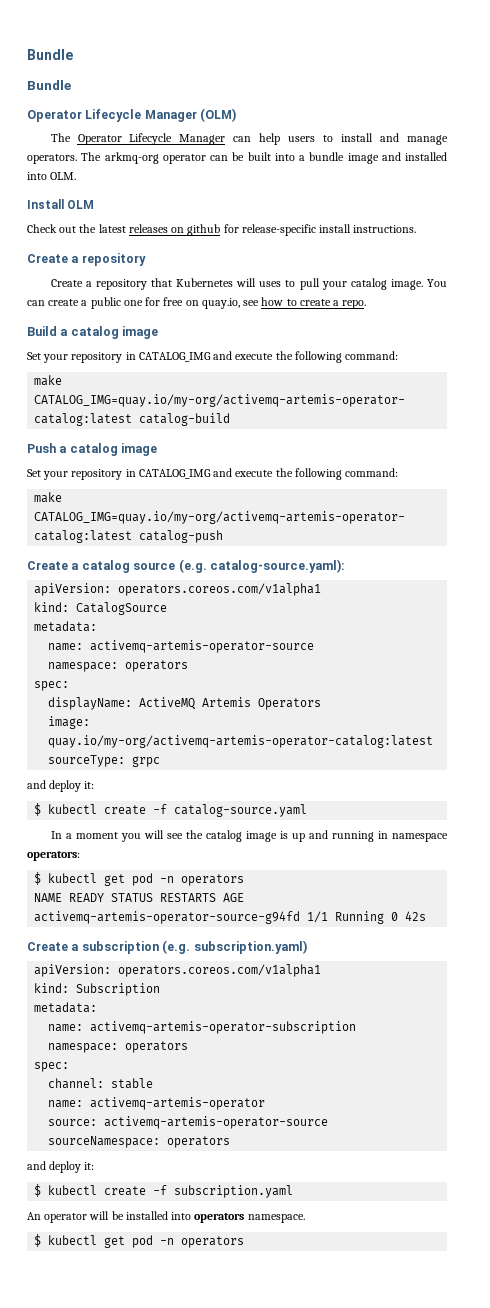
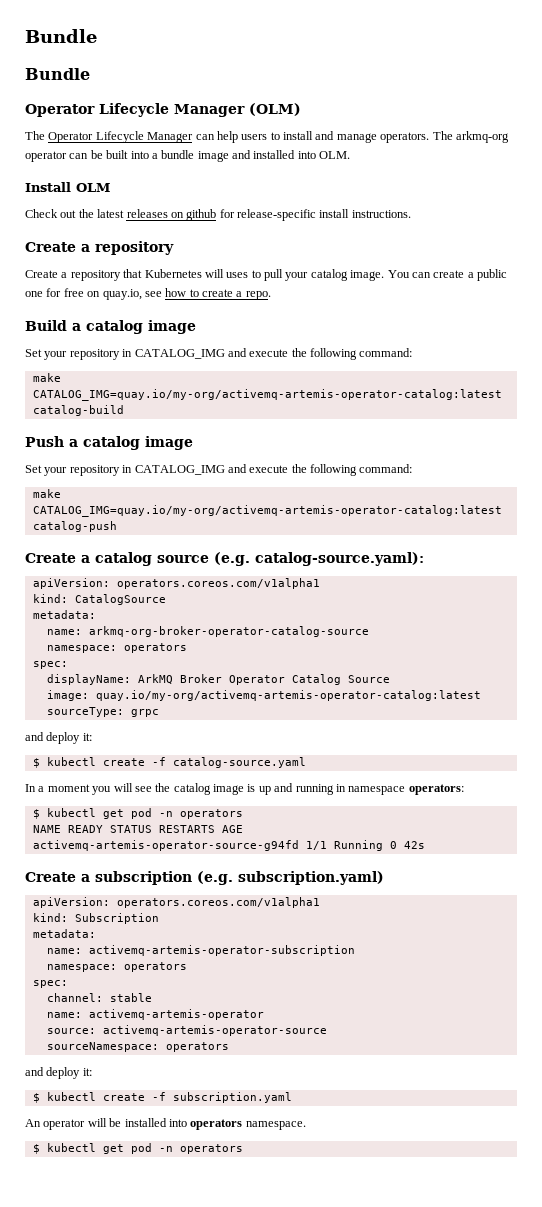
- name: activemq-artemis-operator-source
+ name: arkmq-org-broker-operator-catalog-source
- displayName: ActiveMQ Artemis Operators
+ displayName: ArkMQ Broker Operator Catalog Source

